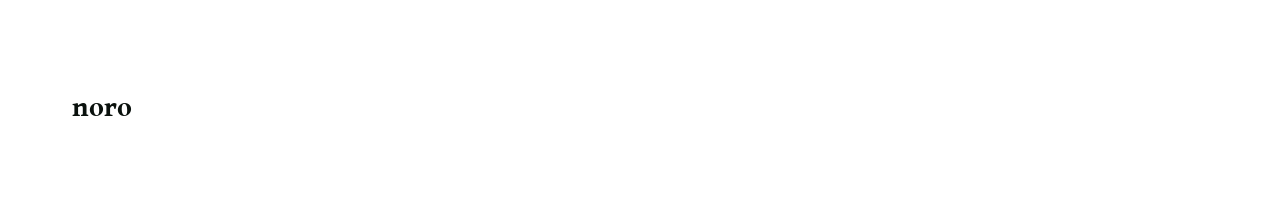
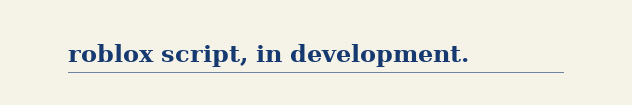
- noro
+ roblox script, in development.

